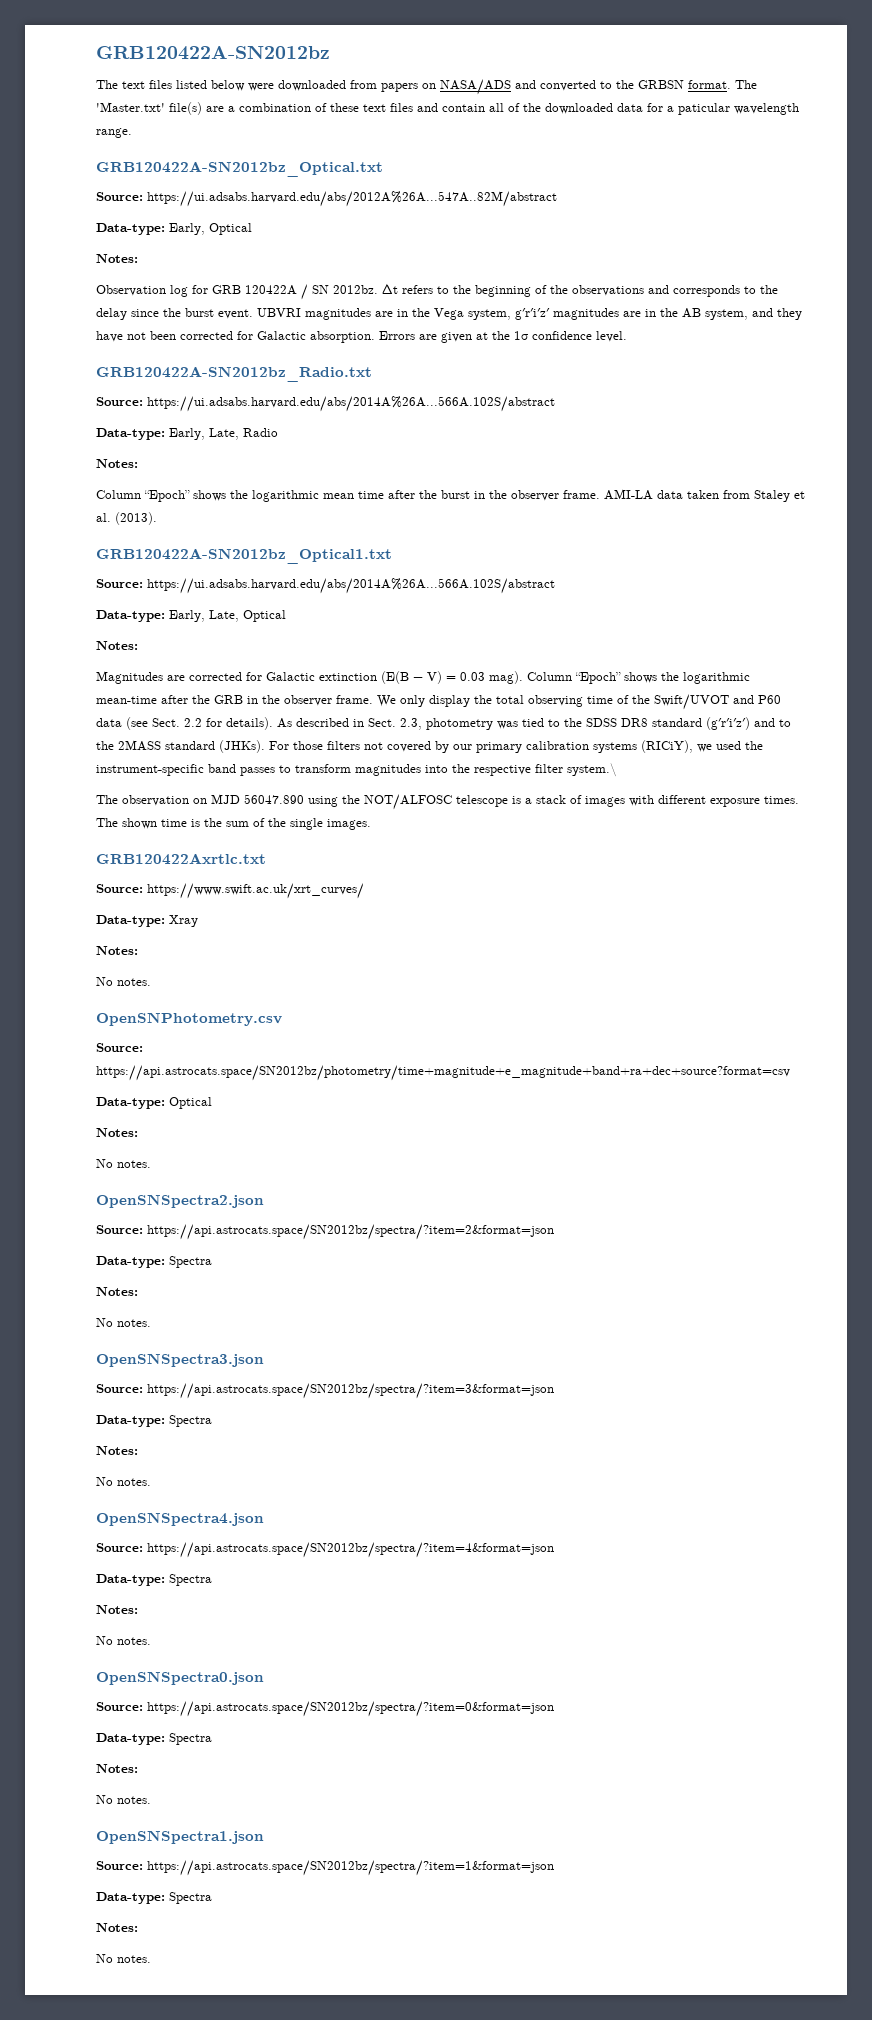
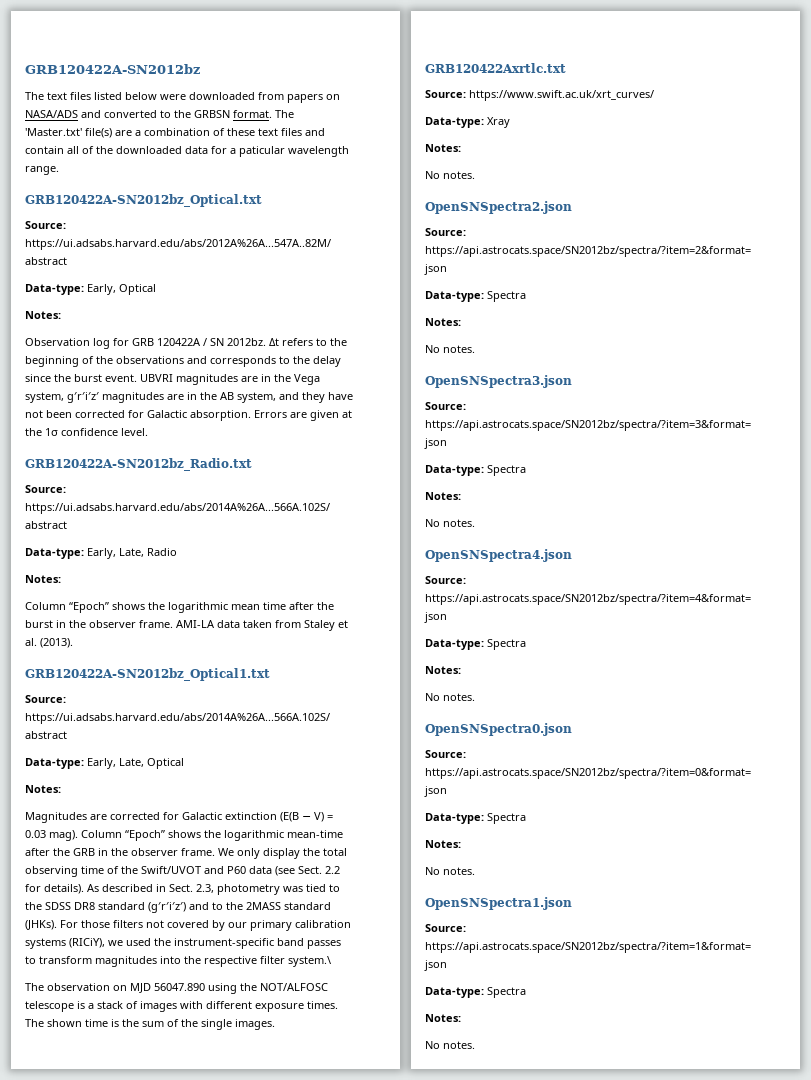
- OpenSNPhotometry.csv
- Source: https://api.astrocats.space/SN2012bz/photometry/time+magnitude+e_magnitude+band+ra+dec+source?format=csv
- Data-type: Optical
- Notes:
- No notes.

